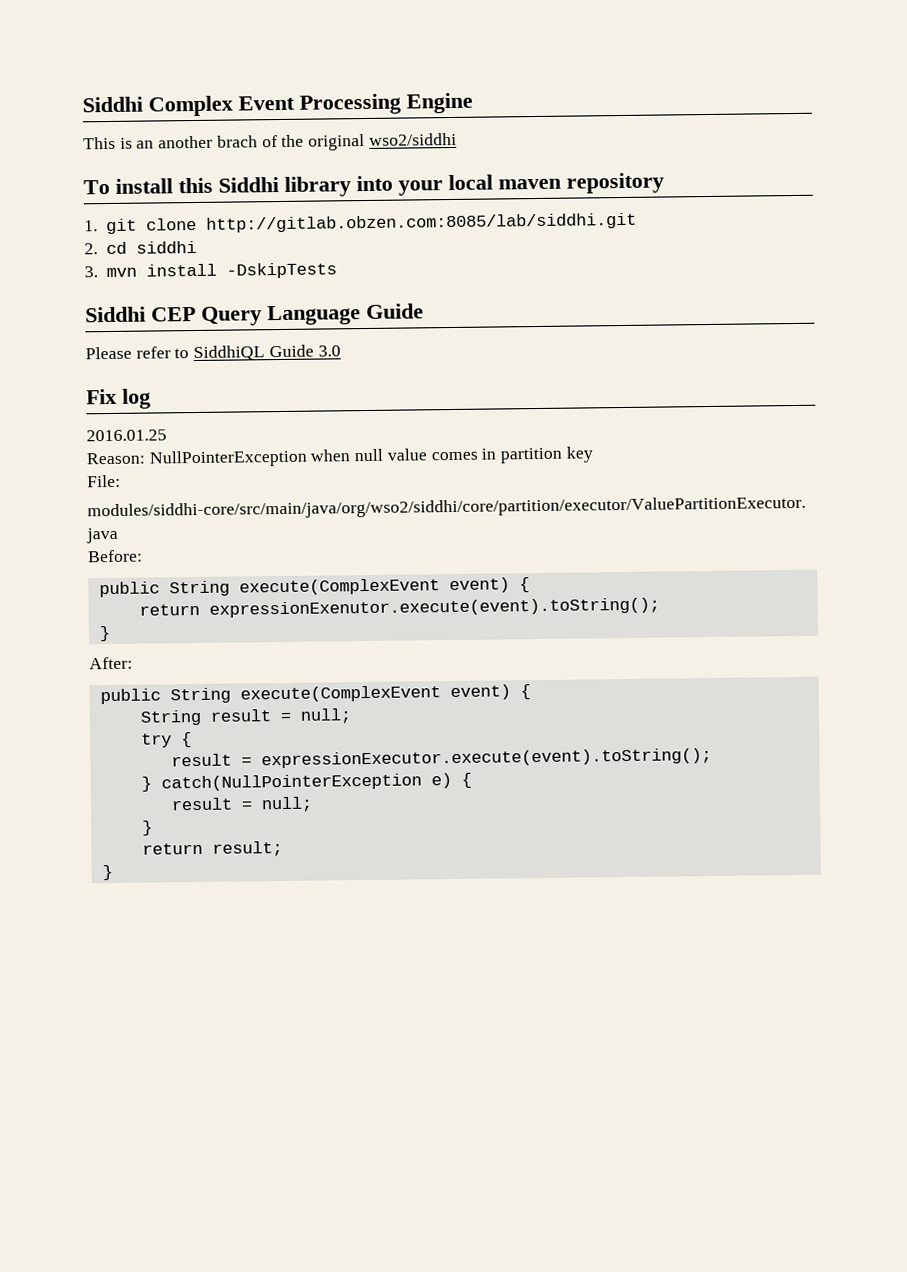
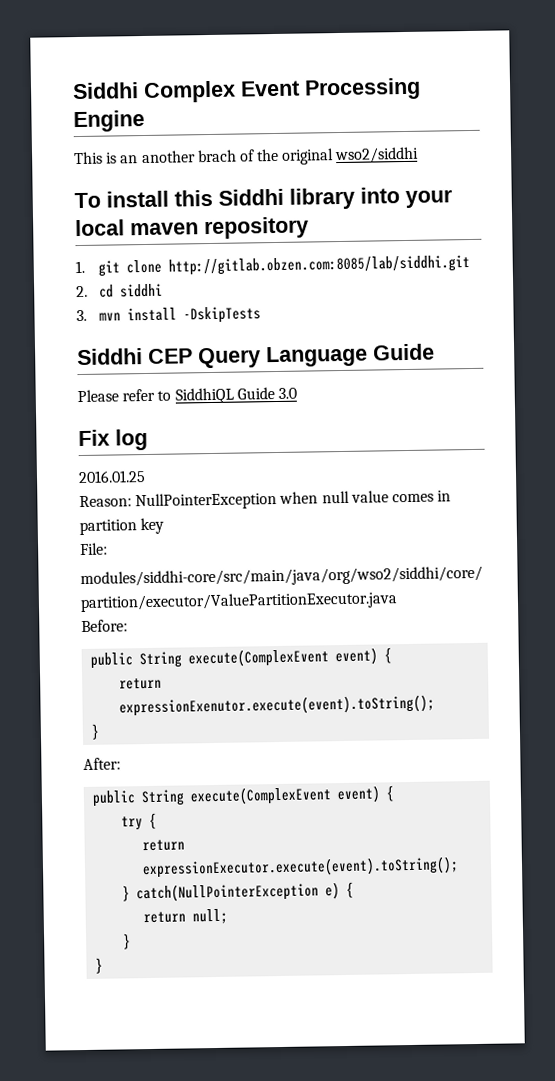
- String result = null;
- result = expressionExecutor.execute(event).toString();
+ return expressionExecutor.execute(event).toString();
  } catch(NullPointerException e) {
- result = null;
+ return null;
- return result;

